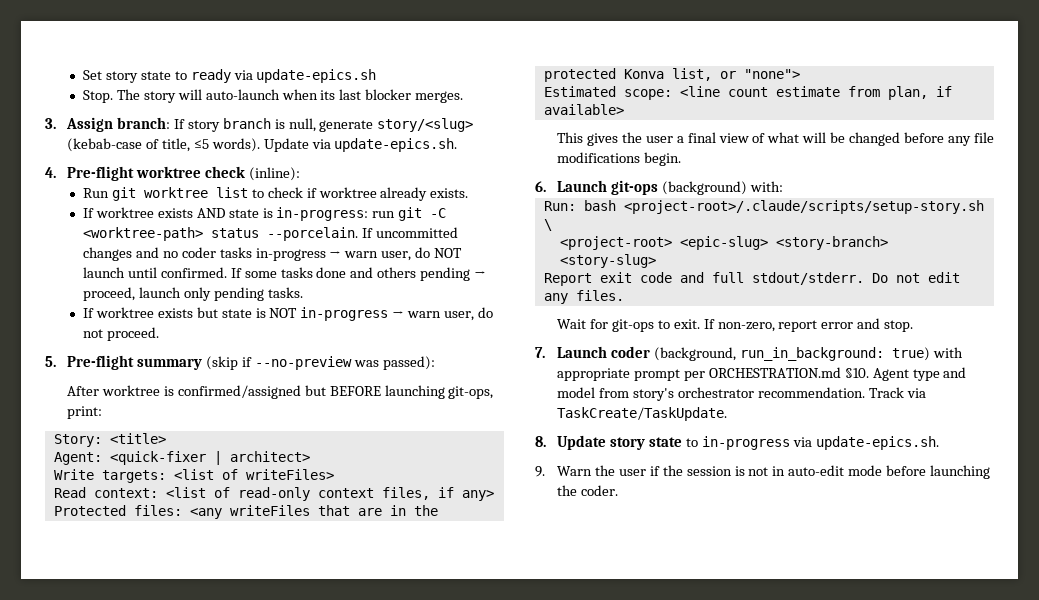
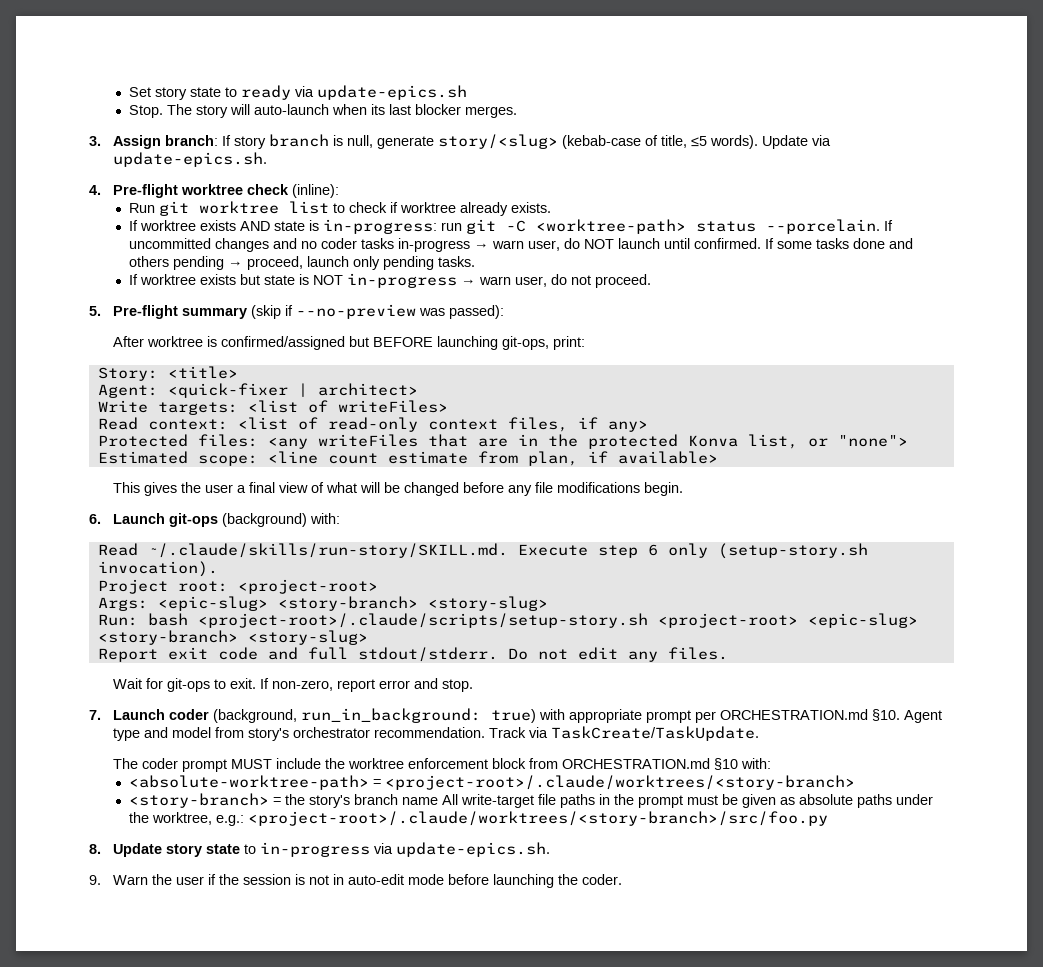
+ Read ~/.claude/skills/run-story/SKILL.md. Execute step 6 only (setup-story.sh invocation).
+ Project root: <project-root>
+ Args: <epic-slug> <story-branch> <story-slug>
- Run: bash <project-root>/.claude/scripts/setup-story.sh \
- <project-root> <epic-slug> <story-branch> <story-slug>
+ Run: bash <project-root>/.claude/scripts/setup-story.sh <project-root> <epic-slug> <story-branch> <story-slug>
+ The coder prompt MUST include the worktree enforcement block from ORCHESTRATION.md §10 with:
+ <absolute-worktree-path> = <project-root>/.claude/worktrees/<story-branch>
+ <story-branch> = the story's branch name All write-target file paths in the prompt must be given as absolute paths under the worktree, e.g.: <project-root>/.claude/worktrees/<story-branch>/src/foo.py

